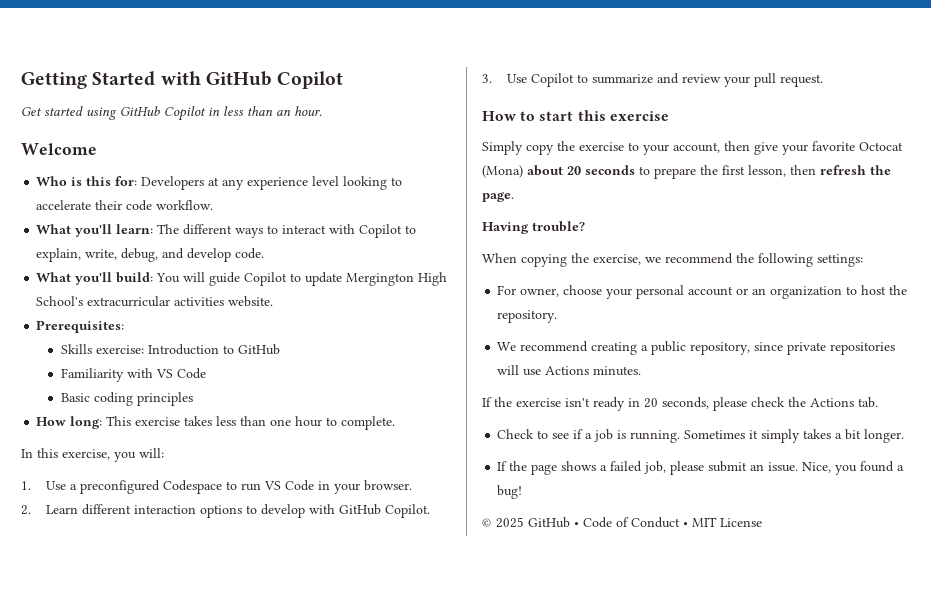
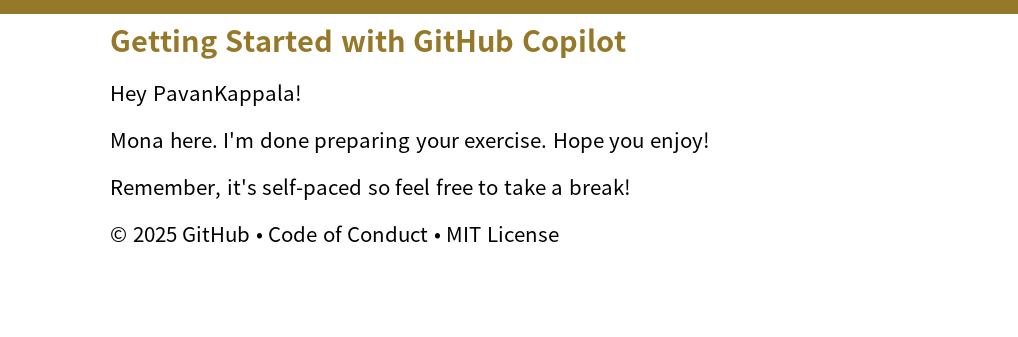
- Get started using GitHub Copilot in less than an hour.
- Welcome
- Who is this for: Developers at any experience level looking to accelerate their code workflow.
- What you'll learn: The different ways to interact with Copilot to explain, write, debug, and develop code.
- What you'll build: You will guide Copilot to update Mergington High School's extracurricular activities website.
- Prerequisites:
- Skills exercise: Introduction to GitHub
- Familiarity with VS Code
- Basic coding principles
- How long: This exercise takes less than one hour to complete.
- In this exercise, you will:
- 1. Use a preconfigured Codespace to run VS Code in your browser.
- 2. Learn different interaction options to develop with GitHub Copilot.
- 3. Use Copilot to summarize and review your pull request.
- How to start this exercise
- Simply copy the exercise to your account, then give your favorite Octocat (Mona) about 20 seconds to prepare the first lesson, then refresh the page.
- Having trouble?
- When copying the exercise, we recommend the following settings:
- For owner, choose your personal account or an organization to host the repository.
- We recommend creating a public repository, since private repositories will use Actions minutes.
- If the exercise isn't ready in 20 seconds, please check the Actions tab.
- Check to see if a job is running. Sometimes it simply takes a bit longer.
- If the page shows a failed job, please submit an issue. Nice, you found a bug!
+ Hey PavanKappala!
+ Mona here. I'm done preparing your exercise. Hope you enjoy!
+ Remember, it's self-paced so feel free to take a break!

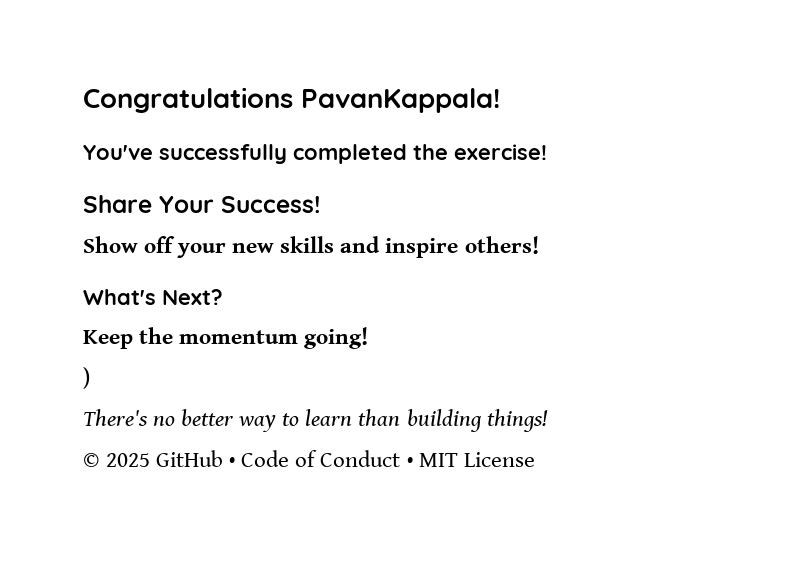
- Getting Started with GitHub Copilot
- Hey PavanKappala!
- Mona here. I'm done preparing your exercise. Hope you enjoy!
- Remember, it's self-paced so feel free to take a break!
+ Congratulations PavanKappala!
+ You've successfully completed the exercise!
+ Share Your Success!
+ Show off your new skills and inspire others!
+ What's Next?
+ Keep the momentum going!
+ )
+ There's no better way to learn than building things!

